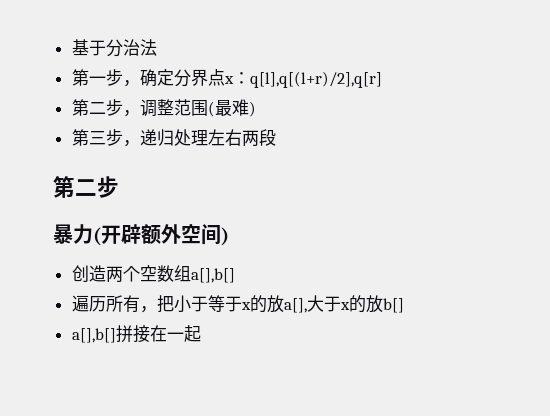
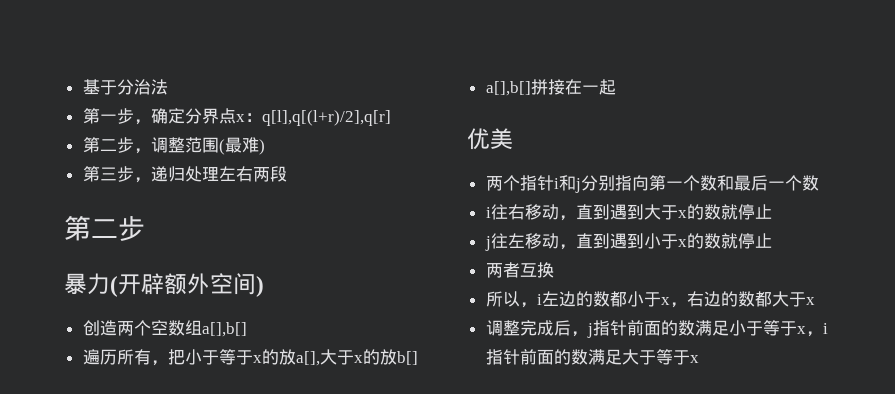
+ 优美
+ 两个指针i和j分别指向第一个数和最后一个数
+ i往右移动，直到遇到大于x的数就停止
+ j往左移动，直到遇到小于x的数就停止
+ 两者互换
+ 所以，i左边的数都小于x，右边的数都大于x
+ 调整完成后，j指针前面的数满足小于等于x，i指针前面的数满足大于等于x

